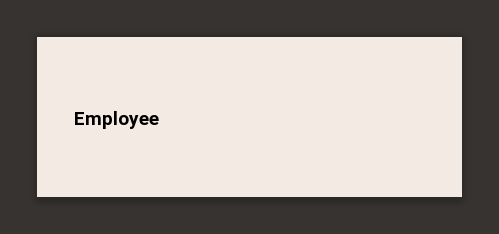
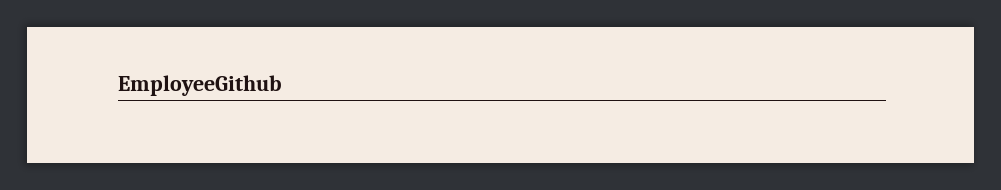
- Employee
+ EmployeeGithub

